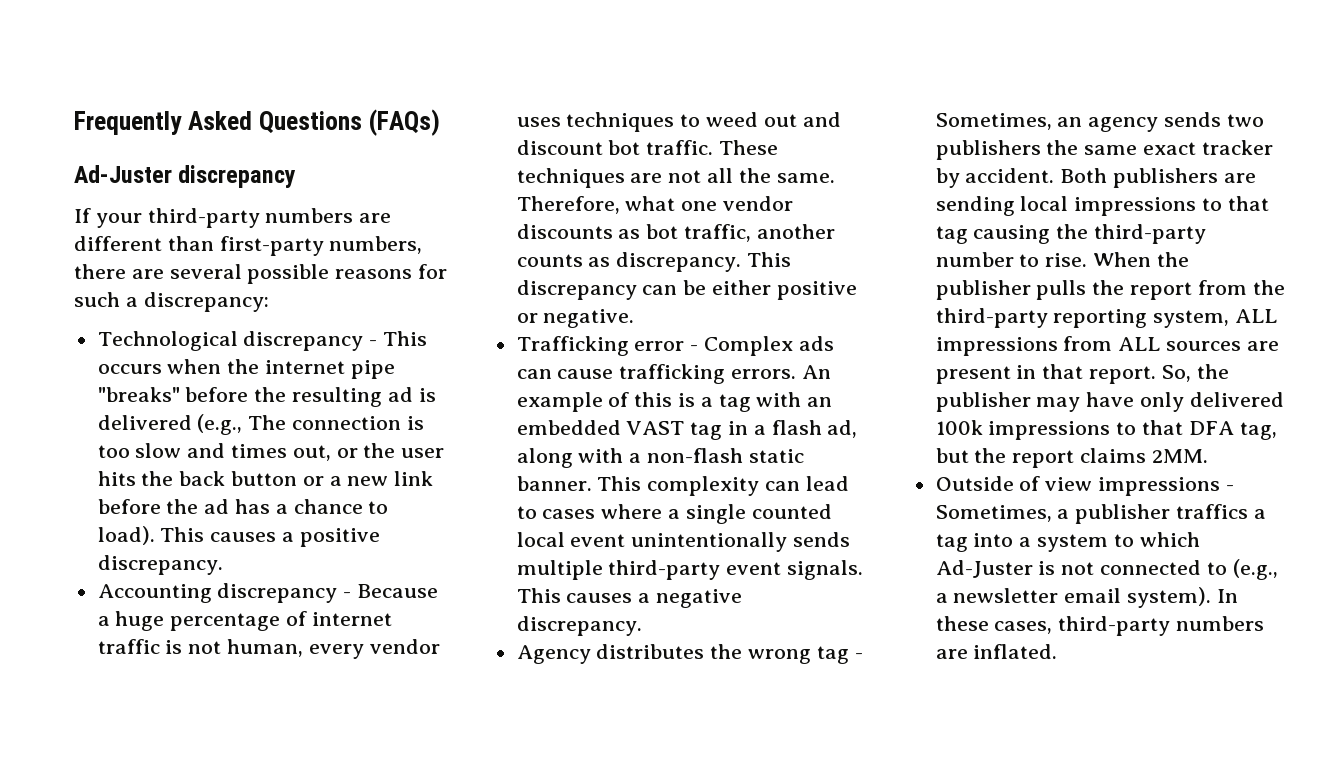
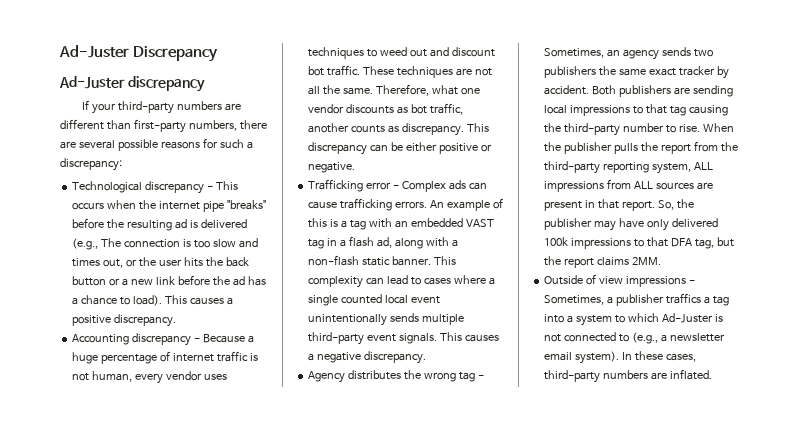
- Frequently Asked Questions (FAQs)
+ Ad-Juster Discrepancy

